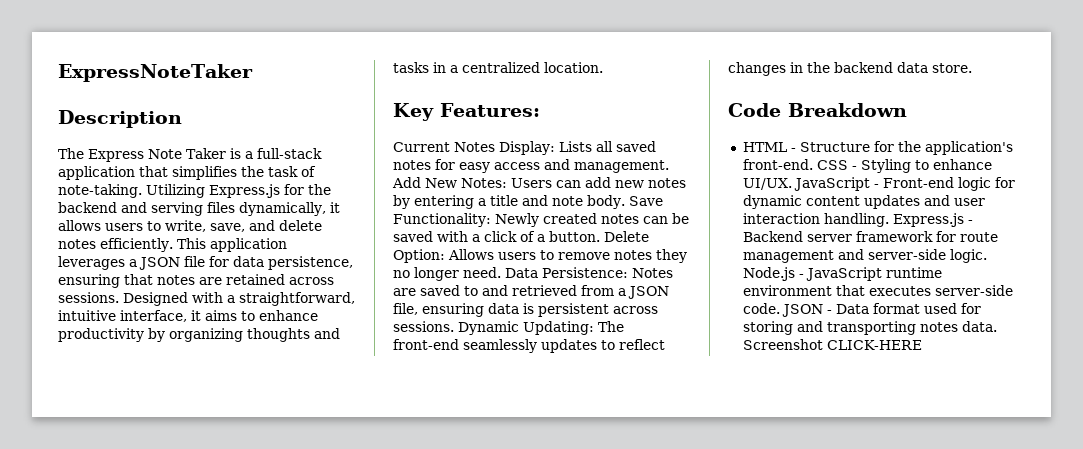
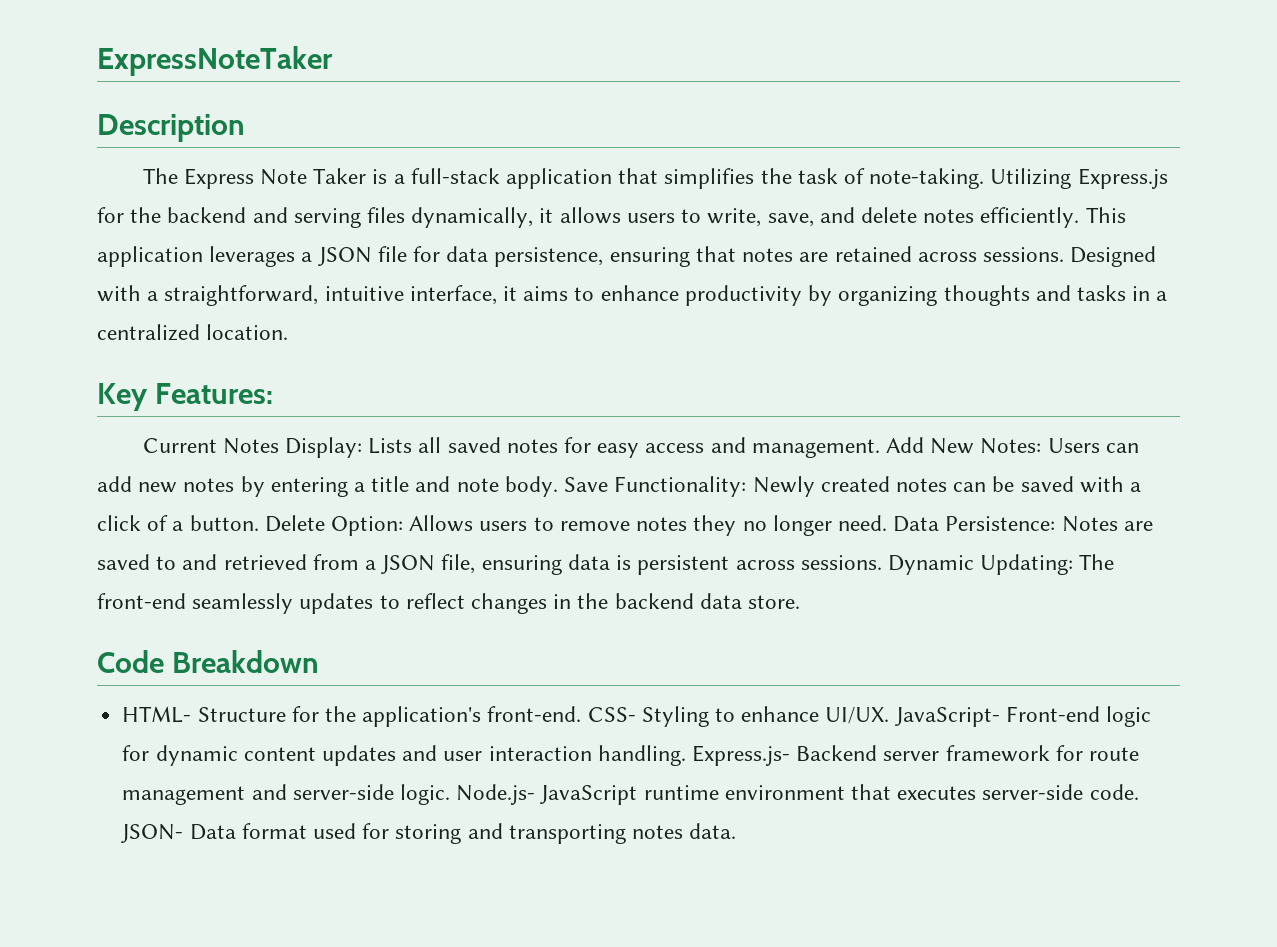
- HTML - Structure for the application's front-end.
+ HTML- Structure for the application's front-end.
- CSS - Styling to enhance UI/UX.
+ CSS- Styling to enhance UI/UX.
- JavaScript - Front-end logic for dynamic content updates and user interaction handling.
+ JavaScript- Front-end logic for dynamic content updates and user interaction handling.
- Express.js - Backend server framework for route management and server-side logic.
+ Express.js- Backend server framework for route management and server-side logic.
- Node.js - JavaScript runtime environment that executes server-side code.
+ Node.js- JavaScript runtime environment that executes server-side code.
- JSON - Data format used for storing and transporting notes data. Screenshot CLICK-HERE
+ JSON- Data format used for storing and transporting notes data.

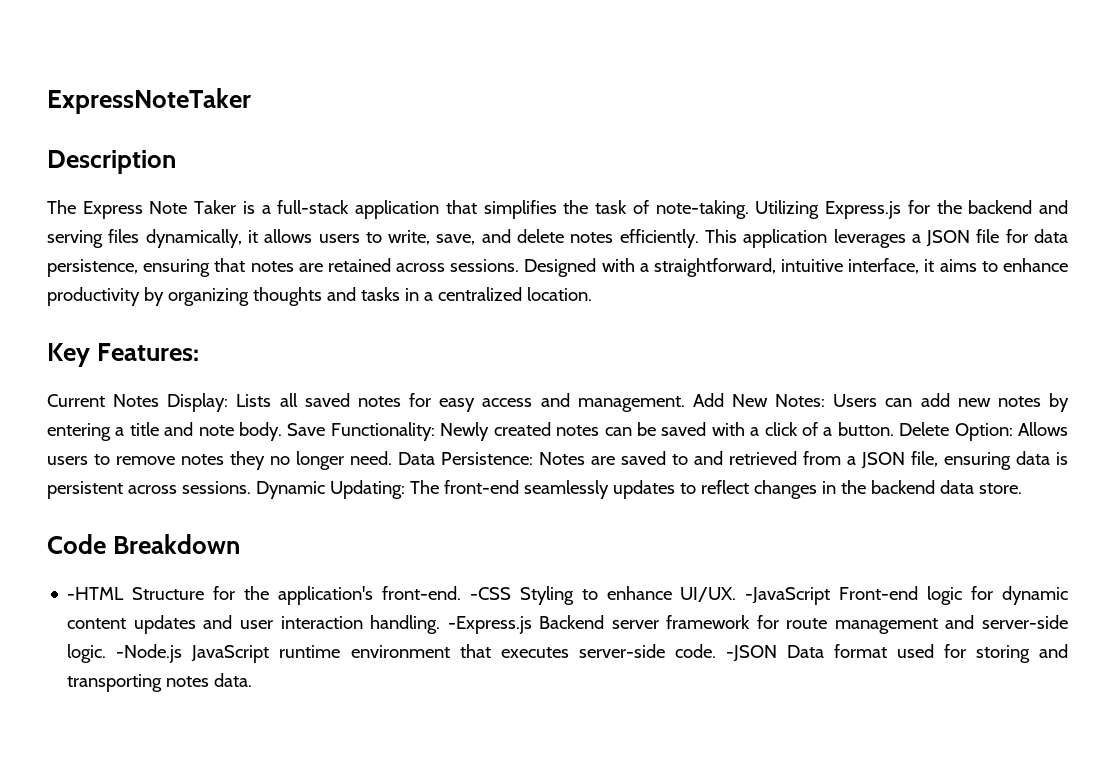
- HTML- Structure for the application's front-end.
+ -HTML Structure for the application's front-end.
- CSS- Styling to enhance UI/UX.
+ -CSS Styling to enhance UI/UX.
- JavaScript- Front-end logic for dynamic content updates and user interaction handling.
+ -JavaScript Front-end logic for dynamic content updates and user interaction handling.
- Express.js- Backend server framework for route management and server-side logic.
+ -Express.js Backend server framework for route management and server-side logic.
- Node.js- JavaScript runtime environment that executes server-side code.
+ -Node.js JavaScript runtime environment that executes server-side code.
- JSON- Data format used for storing and transporting notes data.
+ -JSON Data format used for storing and transporting notes data.

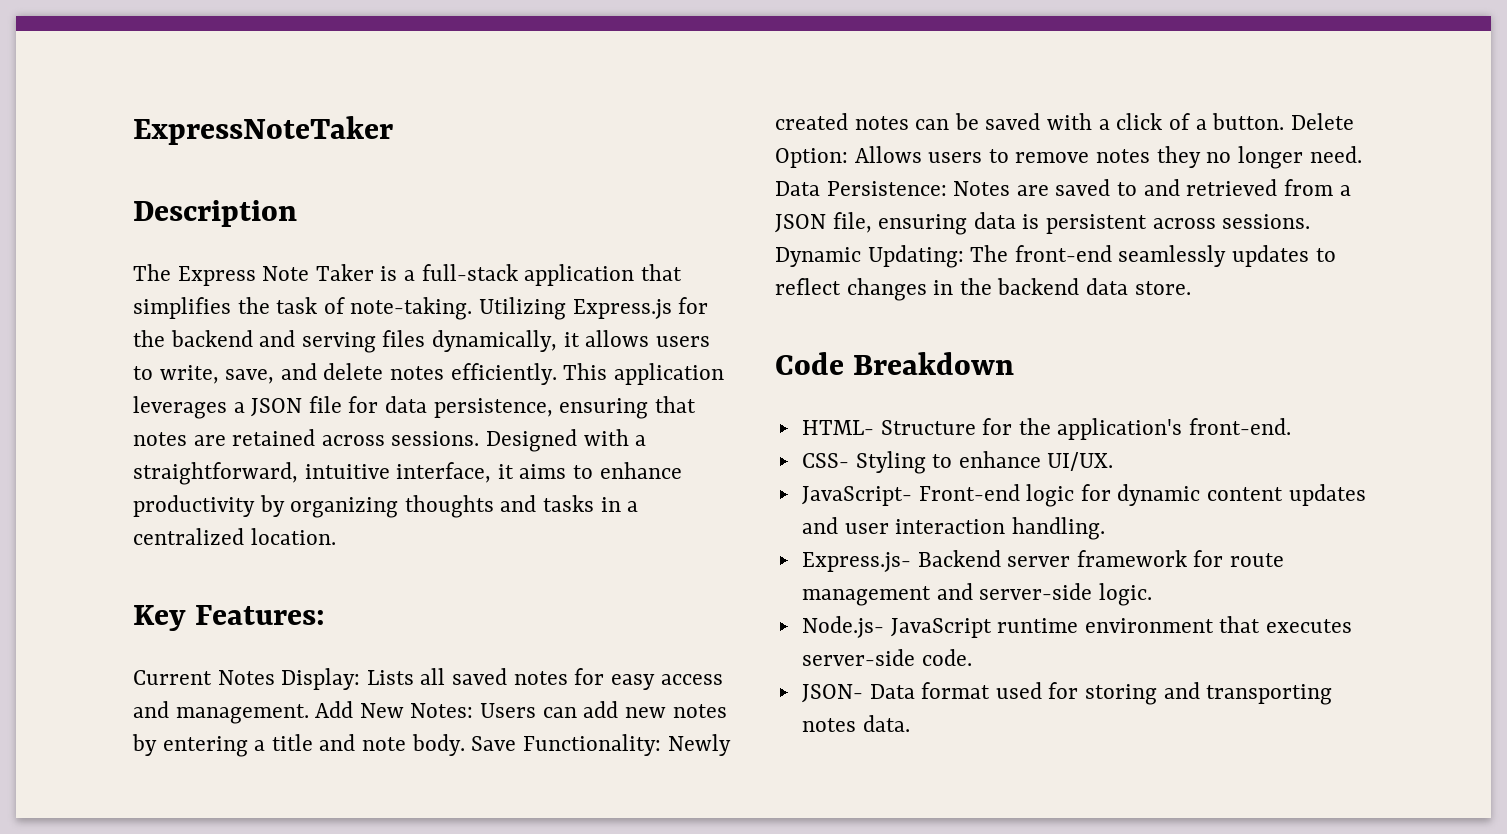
- -HTML Structure for the application's front-end. -CSS Styling to enhance UI/UX. -JavaScript Front-end logic for dynamic content updates and user interaction handling. -Express.js Backend server framework for route management and server-side logic. -Node.js JavaScript runtime environment that executes server-side code. -JSON Data format used for storing and transporting notes data.
+ HTML- Structure for the application's front-end.
+ CSS- Styling to enhance UI/UX.
+ JavaScript- Front-end logic for dynamic content updates and user interaction handling.
+ Express.js- Backend server framework for route management and server-side logic.
+ Node.js- JavaScript runtime environment that executes server-side code.
+ JSON- Data format used for storing and transporting notes data.

